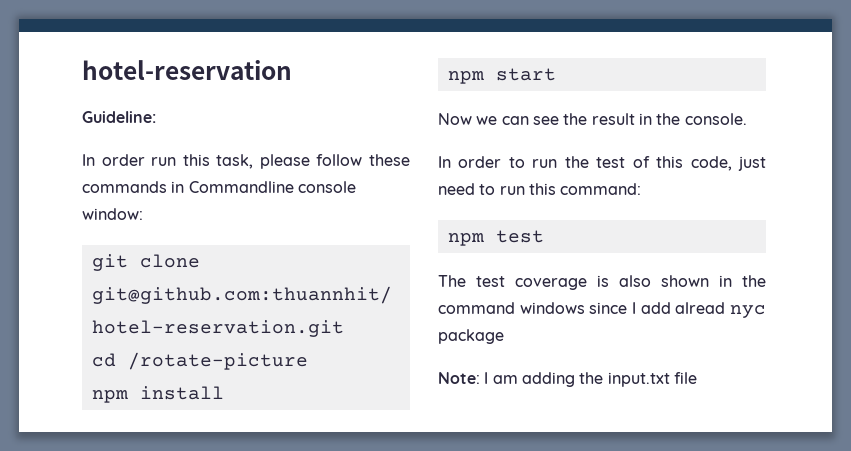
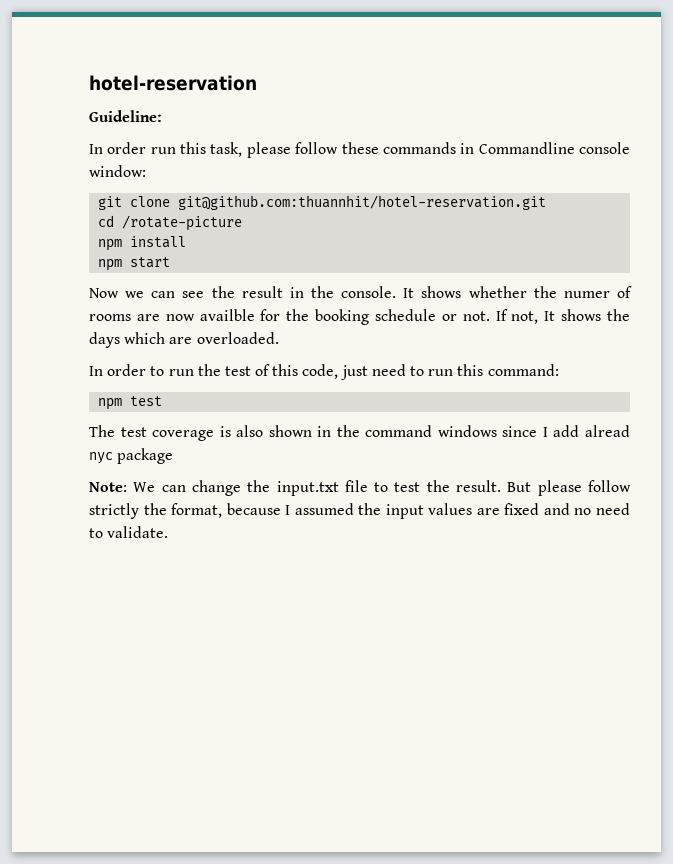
+ It shows whether the numer of rooms are now availble for the booking schedule or not. If not, It shows the days which are overloaded.
- Note: I am adding the input.txt file
+ Note: We can change the input.txt file to test the result. But please follow strictly the format, because I assumed the input values are fixed and no need to validate.

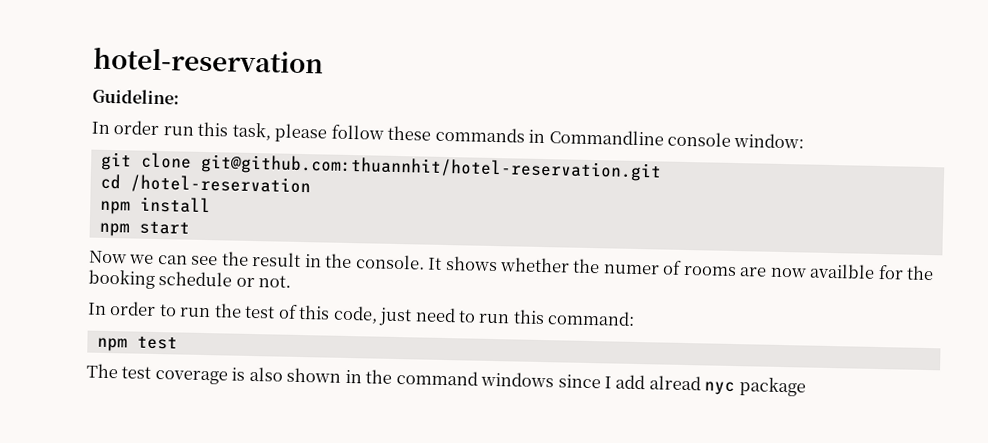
- cd /rotate-picture
+ cd /hotel-reservation
- If not, It shows the days which are overloaded.
- Note: We can change the input.txt file to test the result. But please follow strictly the format, because I assumed the input values are fixed and no need to validate.

